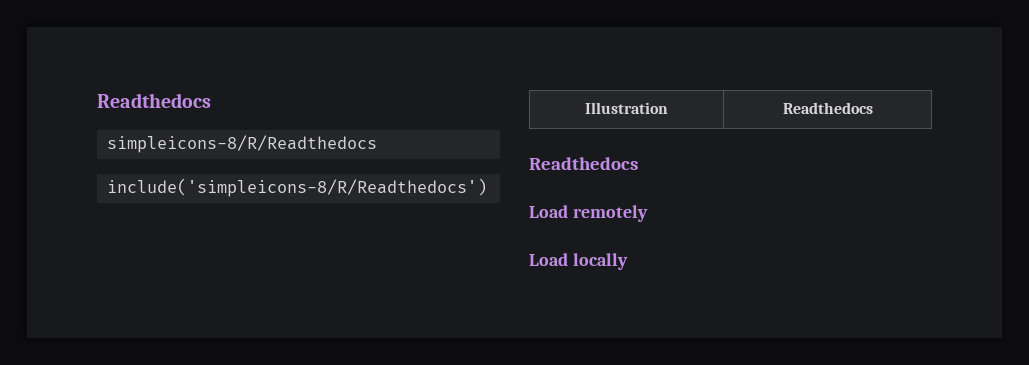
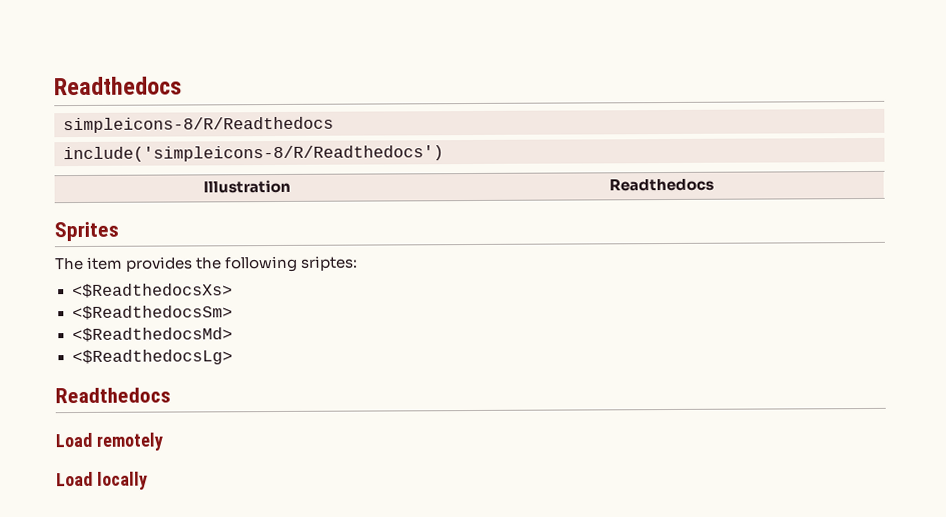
+ Sprites
+ The item provides the following sriptes:
+ <$ReadthedocsXs>
+ <$ReadthedocsSm>
+ <$ReadthedocsMd>
+ <$ReadthedocsLg>

